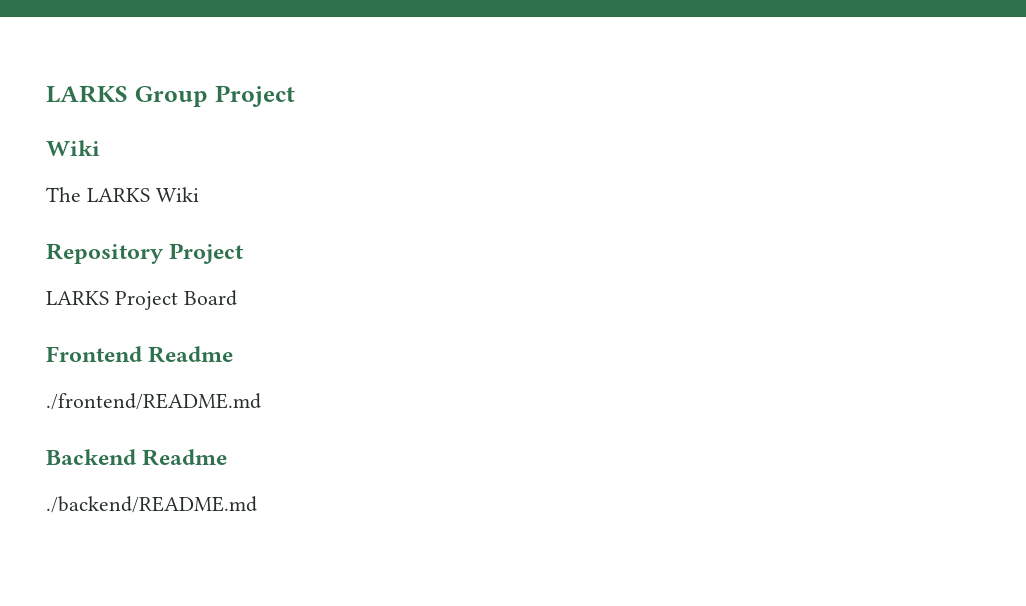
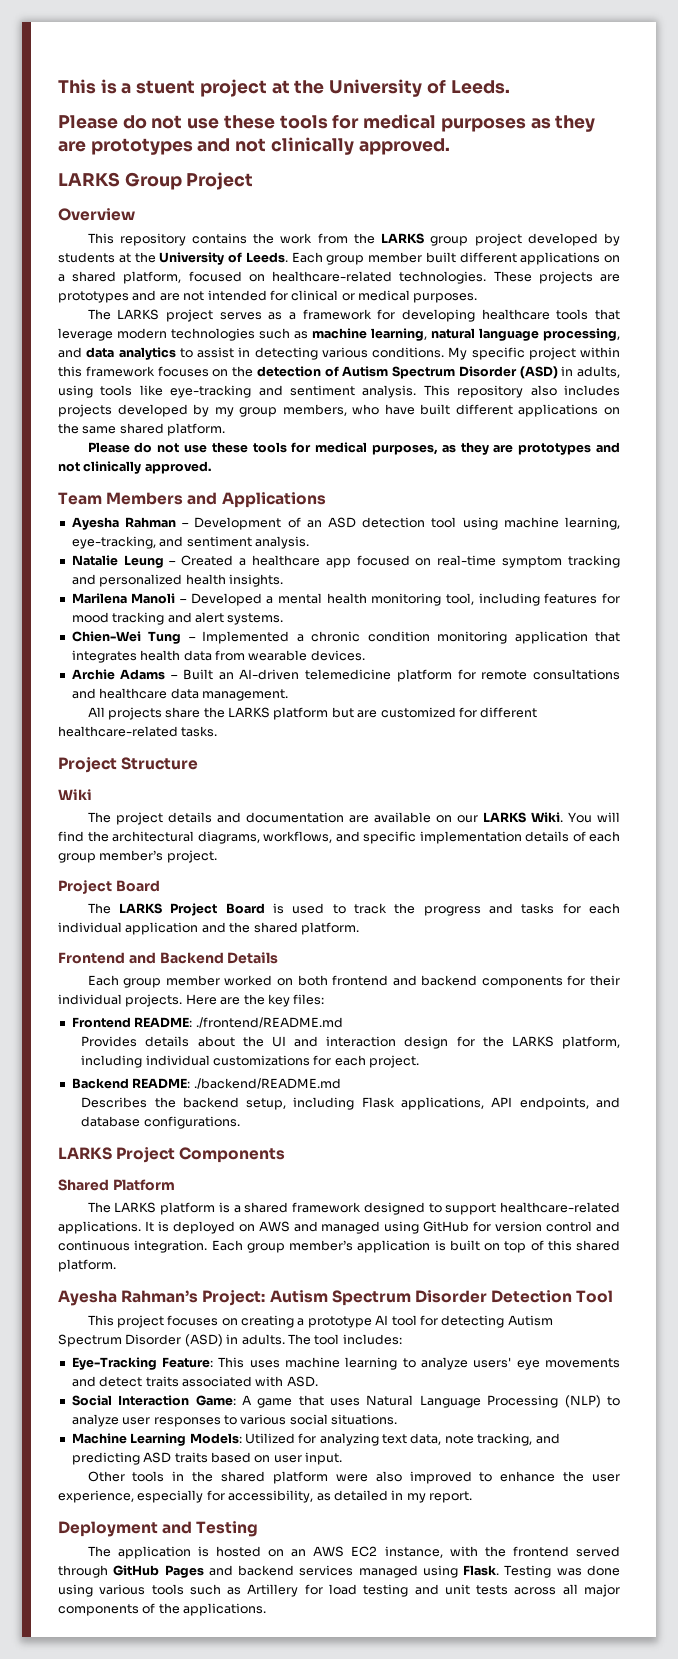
+ This is a stuent project at the University of Leeds.
+ Please do not use these tools for medical purposes as they are prototypes and not clinically approved.
  LARKS Group Project
+ Overview
+ This repository contains the work from the LARKS group project developed by students at the University of Leeds. Each group member built different applications on a shared platform, focused on healthcare-related technologies. These projects are prototypes and are not intended for clinical or medical purposes.
+ The LARKS project serves as a framework for developing healthcare tools that leverage modern technologies such as machine learning, natural language processing, and data analytics to assist in detecting various conditions. My specific project within this framework focuses on the detection of Autism Spectrum Disorder (ASD) in adults, using tools like eye-tracking and sentiment analysis. This repository also includes projects developed by my group members, who have built different applications on the same shared platform.
+ Please do not use these tools for medical purposes, as they are prototypes and not clinically approved.
+ Team Members and Applications
+ Ayesha Rahman – Development of an ASD detection tool using machine learning, eye-tracking, and sentiment analysis.
+ Natalie Leung – Created a healthcare app focused on real-time symptom tracking and personalized health insights.
+ Marilena Manoli – Developed a mental health monitoring tool, including features for mood tracking and alert systems.
+ Chien-Wei Tung – Implemented a chronic condition monitoring application that integrates health data from wearable devices.
+ Archie Adams – Built an AI-driven telemedicine platform for remote consultations and healthcare data management.
+ All projects share the LARKS platform but are customized for different healthcare-related tasks.
+ Project Structure
  Wiki
- The LARKS Wiki
- Repository Project
- LARKS Project Board
- Frontend Readme
- ./frontend/README.md
- Backend Readme
- ./backend/README.md
+ The project details and documentation are available on our LARKS Wiki. You will find the architectural diagrams, workflows, and specific implementation details of each group member’s project.
+ Project Board
+ The LARKS Project Board is used to track the progress and tasks for each individual application and the shared platform.
+ Frontend and Backend Details
+ Each group member worked on both frontend and backend components for their individual projects. Here are the key files:
+ Frontend README: ./frontend/README.md
+ Provides details about the UI and interaction design for the LARKS platform, including individual customizations for each project.
+ Backend README: ./backend/README.md
+ Describes the backend setup, including Flask applications, API endpoints, and database configurations.
+ LARKS Project Components
+ Shared Platform
+ The LARKS platform is a shared framework designed to support healthcare-related applications. It is deployed on AWS and managed using GitHub for version control and continuous integration. Each group member’s application is built on top of this shared platform.
+ Ayesha Rahman’s Project: Autism Spectrum Disorder Detection Tool
+ This project focuses on creating a prototype AI tool for detecting Autism Spectrum Disorder (ASD) in adults. The tool includes:
+ Eye-Tracking Feature: This uses machine learning to analyze users' eye movements and detect traits associated with ASD.
+ Social Interaction Game: A game that uses Natural Language Processing (NLP) to analyze user responses to various social situations.
+ Machine Learning Models: Utilized for analyzing text data, note tracking, and predicting ASD traits based on user input.
+ Other tools in the shared platform were also improved to enhance the user experience, especially for accessibility, as detailed in my report.
+ Deployment and Testing
+ The application is hosted on an AWS EC2 instance, with the frontend served through GitHub Pages and backend services managed using Flask. Testing was done using various tools such as Artillery for load testing and unit tests across all major components of the applications.

